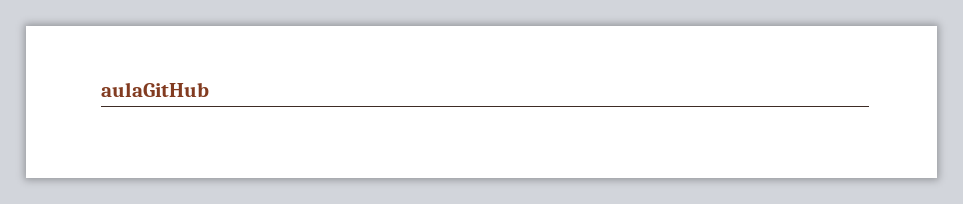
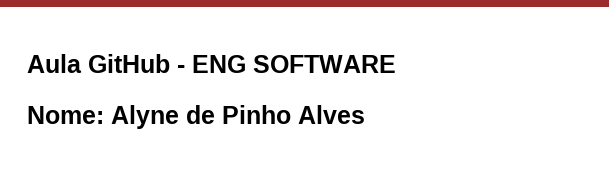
- aulaGitHub
+ Aula GitHub - ENG SOFTWARE
+ Nome: Alyne de Pinho Alves

